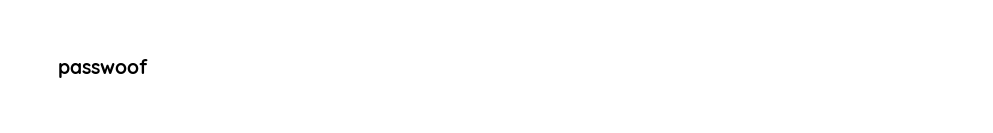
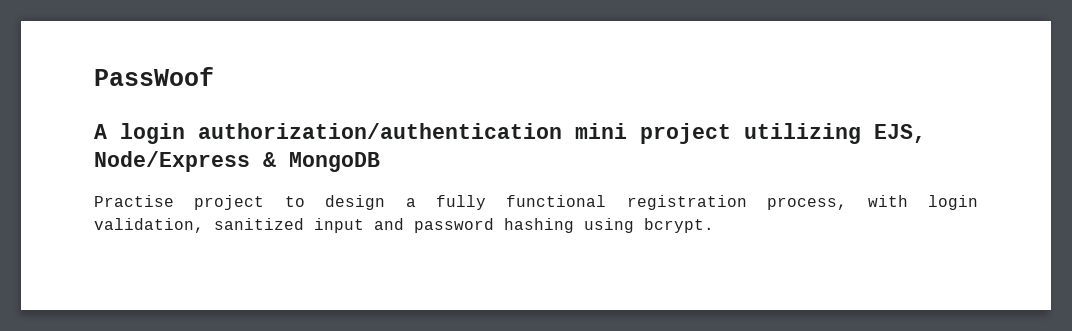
- passwoof
+ PassWoof
+ A login authorization/authentication mini project utilizing EJS, Node/Express & MongoDB
+ Practise project to design a fully functional registration process, with login validation, sanitized input and password hashing using bcrypt.

